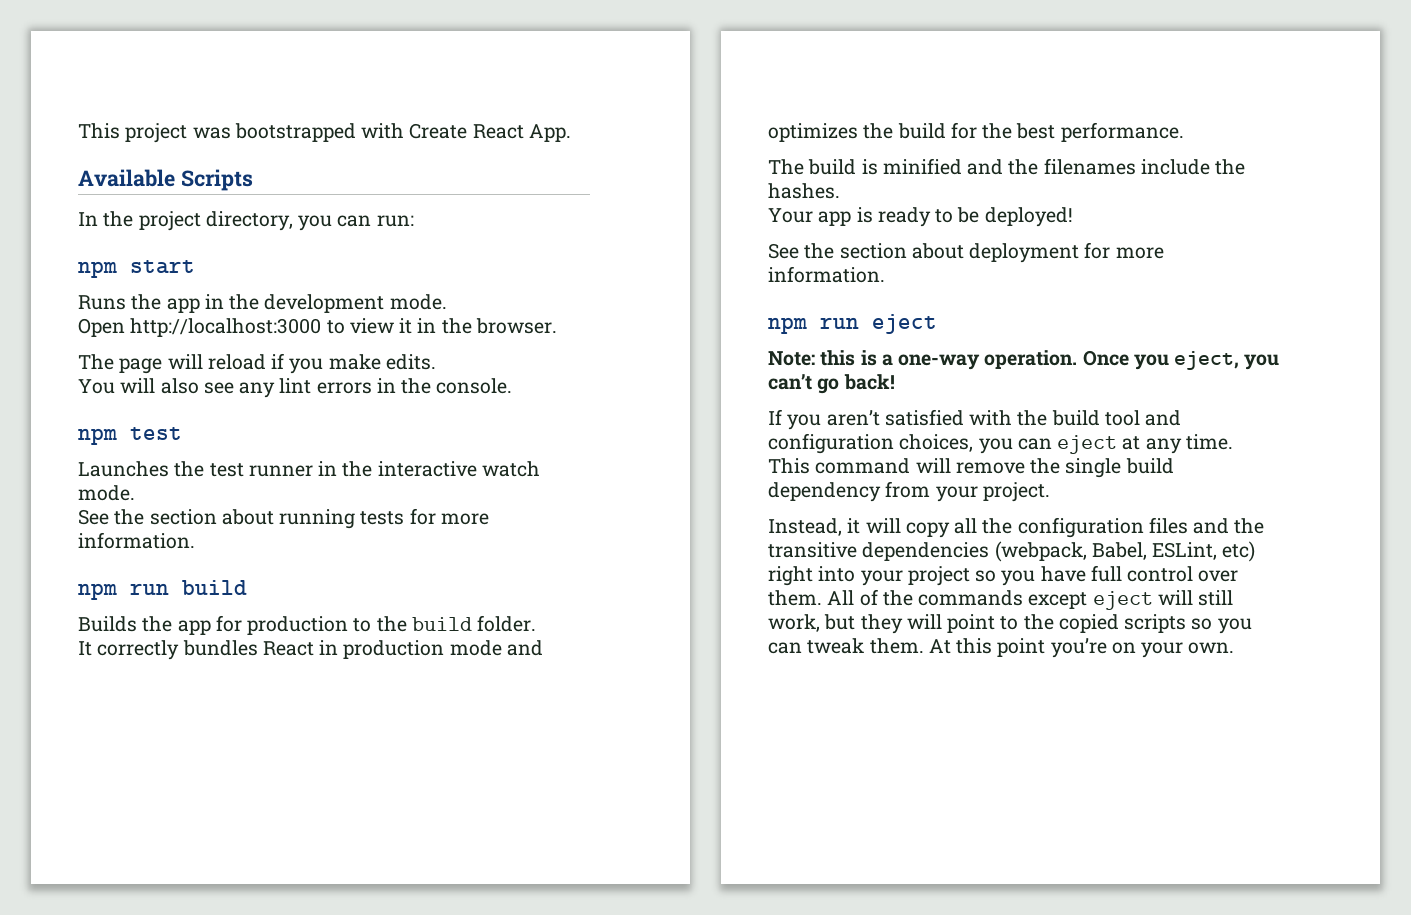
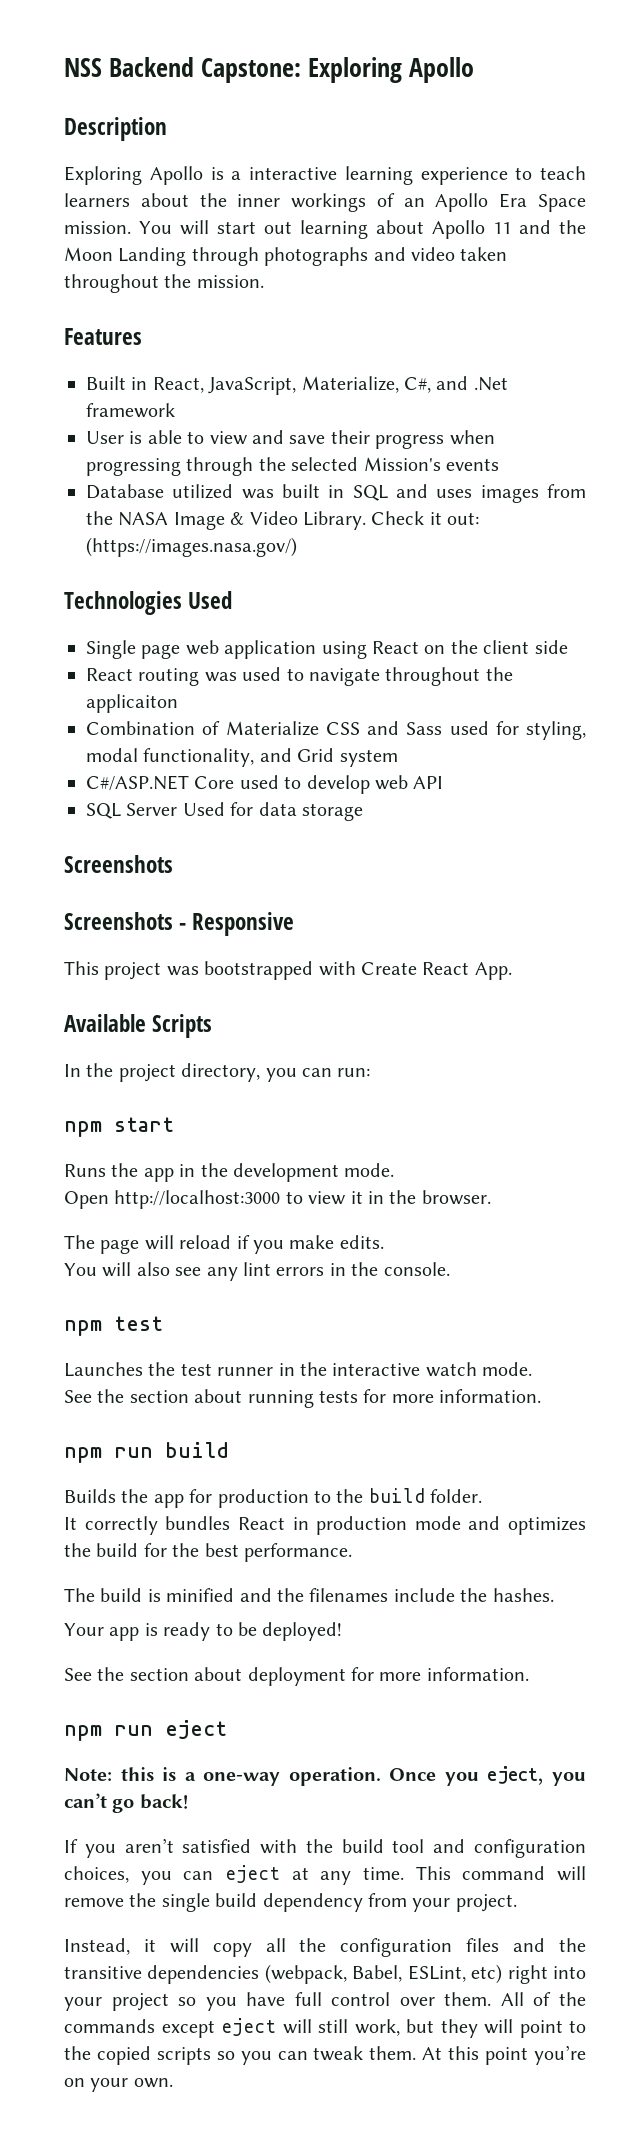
+ NSS Backend Capstone: Exploring Apollo
+ Description
+ Exploring Apollo is a interactive learning experience to teach learners about the inner workings of an Apollo Era Space mission. You will start out learning about Apollo 11 and the Moon Landing through photographs and video taken throughout the mission.
+ Features
+ Built in React, JavaScript, Materialize, C#, and .Net framework
+ User is able to view and save their progress when progressing through the selected Mission's events
+ Database utilized was built in SQL and uses images from the NASA Image & Video Library. Check it out: (https://images.nasa.gov/)
+ Technologies Used
+ Single page web application using React on the client side
+ React routing was used to navigate throughout the applicaiton
+ Combination of Materialize CSS and Sass used for styling, modal functionality, and Grid system
+ C#/ASP.NET Core used to develop web API
+ SQL Server Used for data storage
+ Screenshots
+ Screenshots - Responsive

